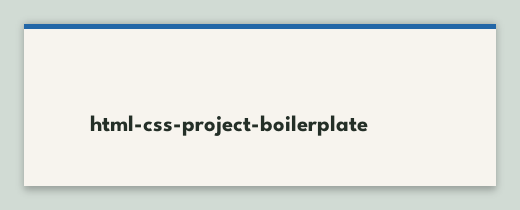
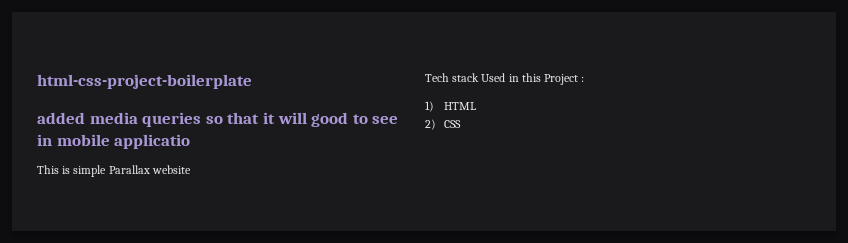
+ added media queries so that it will good to see in mobile applicatio
+ This is simple Parallax website
+ Tech stack Used in this Project :
+ 1) HTML
+ 2) CSS

